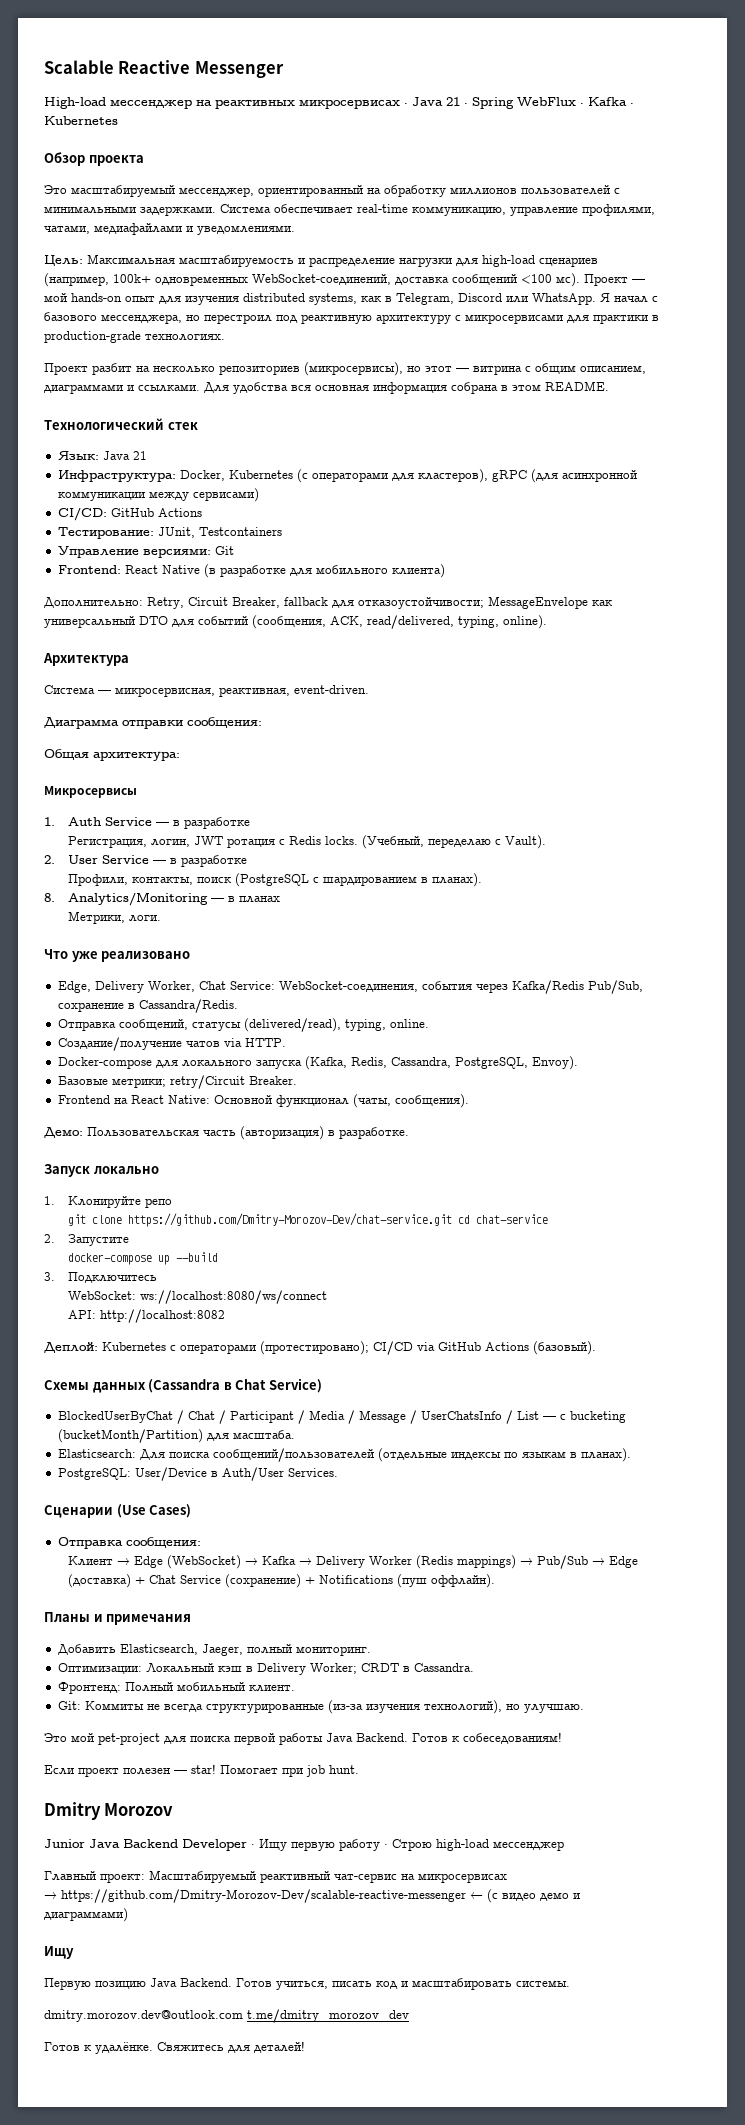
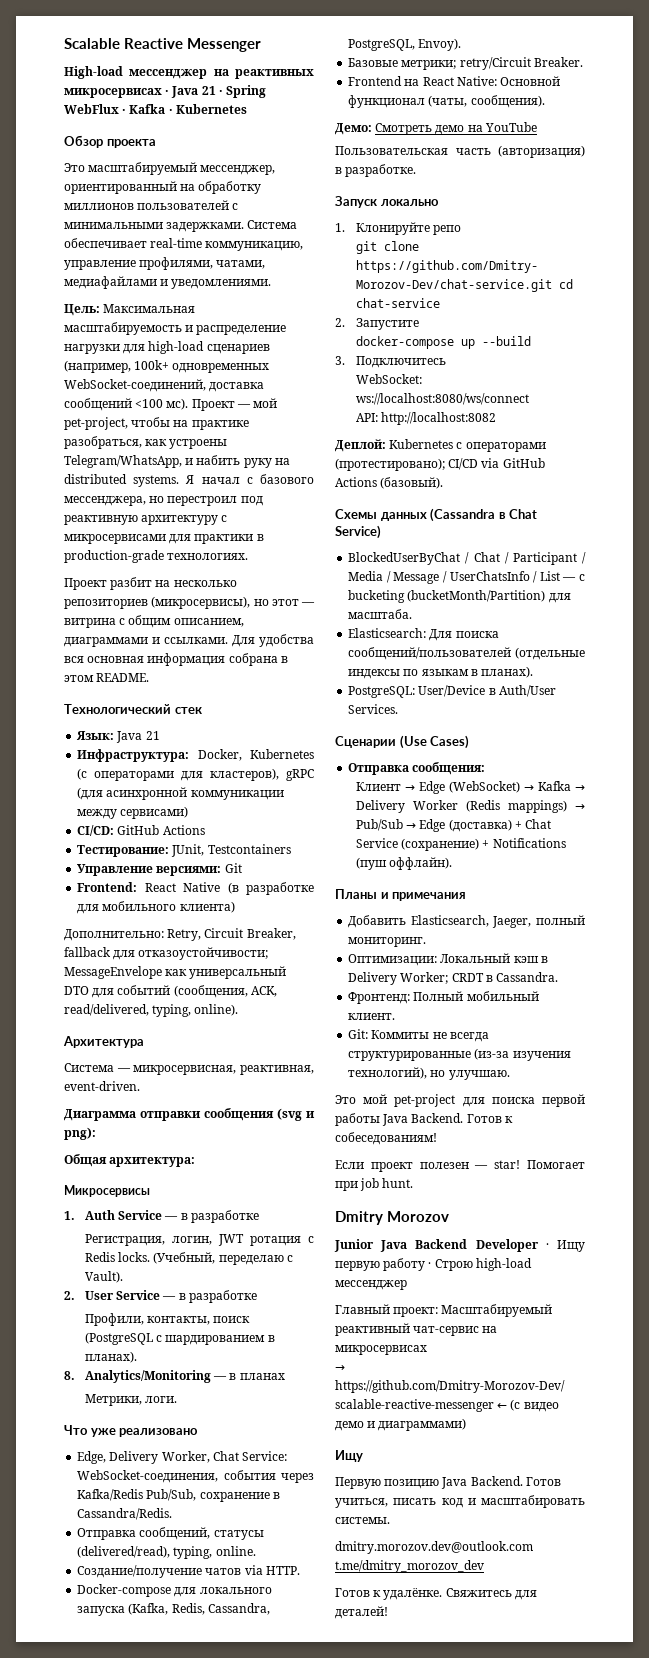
- Проект — мой hands-on опыт для изучения distributed systems, как в Telegram, Discord или WhatsApp.
+ Проект — мой pet-project, чтобы на практике разобраться, как устроены Telegram/WhatsApp, и набить руку на distributed systems.
- Диаграмма отправки сообщения:
+ Диаграмма отправки сообщения (svg и png):
- Демо: Пользовательская часть (авторизация) в разработке.
+ Демо: Смотреть демо на YouTube
+ Пользовательская часть (авторизация) в разработке.

